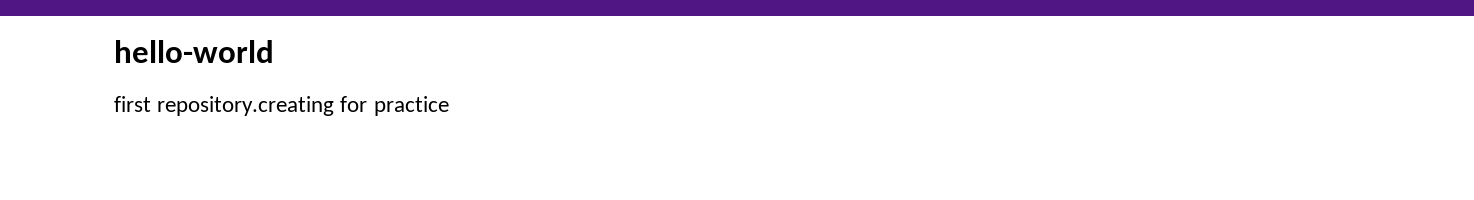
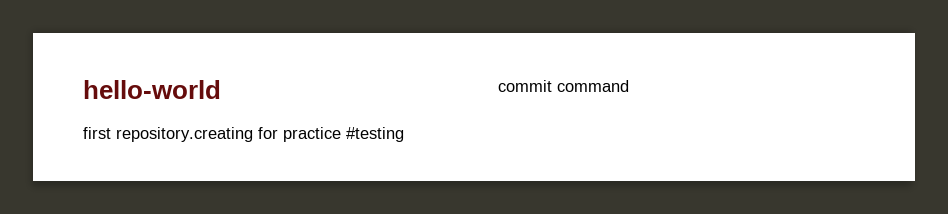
- first repository.creating for practice
+ first repository.creating for practice #testing commit command

